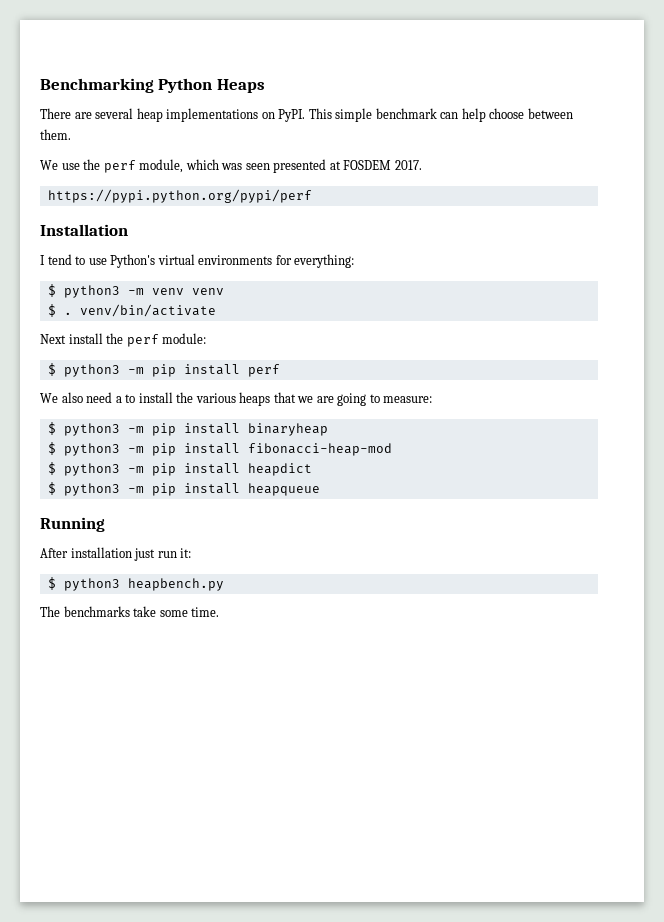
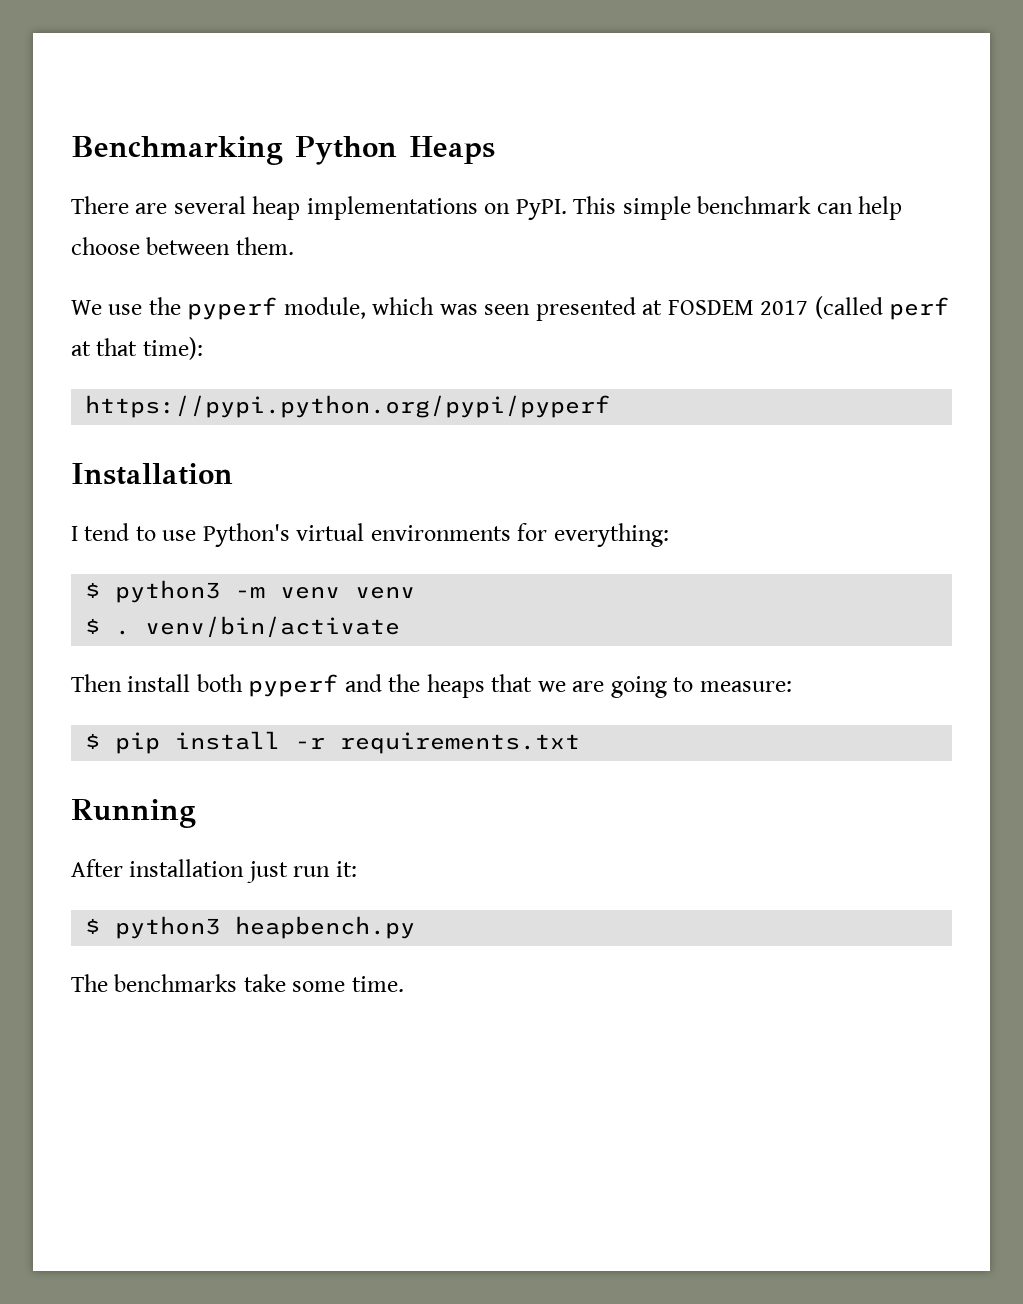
- We use the perf module, which was seen presented at FOSDEM 2017.
- https://pypi.python.org/pypi/perf
+ We use the pyperf module, which was seen presented at FOSDEM 2017 (called perf at that time):
+ https://pypi.python.org/pypi/pyperf
- Next install the perf module:
- $ python3 -m pip install perf
- We also need a to install the various heaps that we are going to measure:
+ Then install both pyperf and the heaps that we are going to measure:
- $ python3 -m pip install binaryheap
- $ python3 -m pip install fibonacci-heap-mod
- $ python3 -m pip install heapdict
- $ python3 -m pip install heapqueue
+ $ pip install -r requirements.txt

